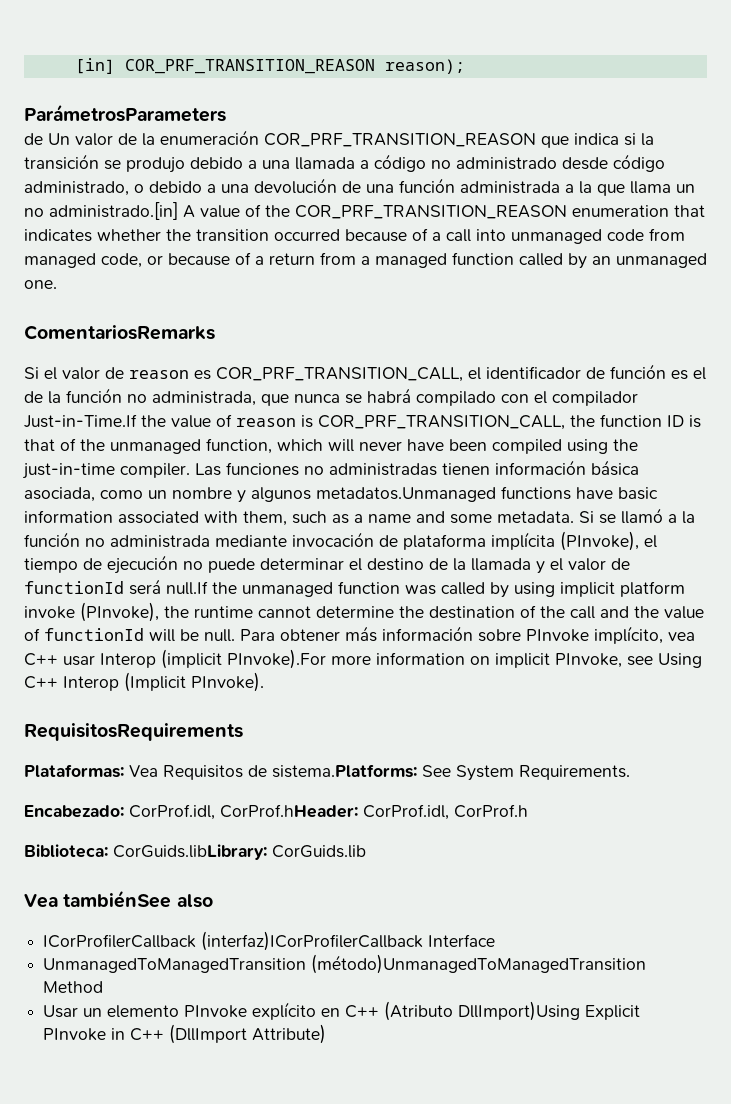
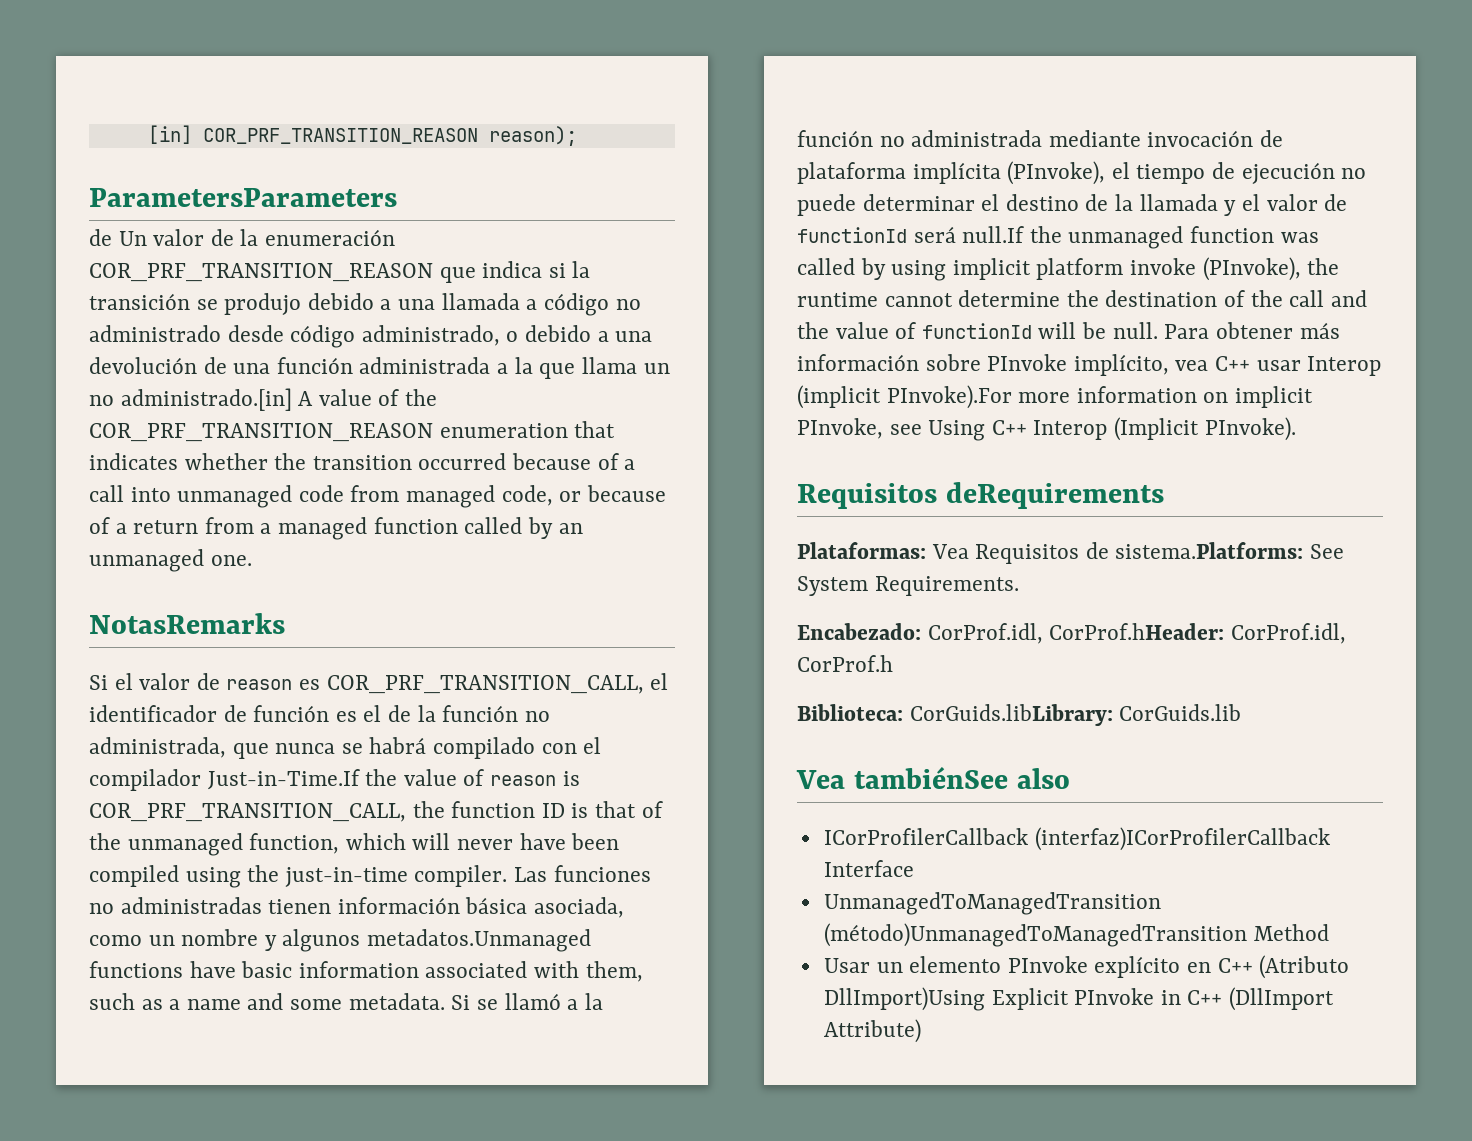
- ParámetrosParameters
+ ParametersParameters
- ComentariosRemarks
+ NotasRemarks
- RequisitosRequirements
+ Requisitos deRequirements

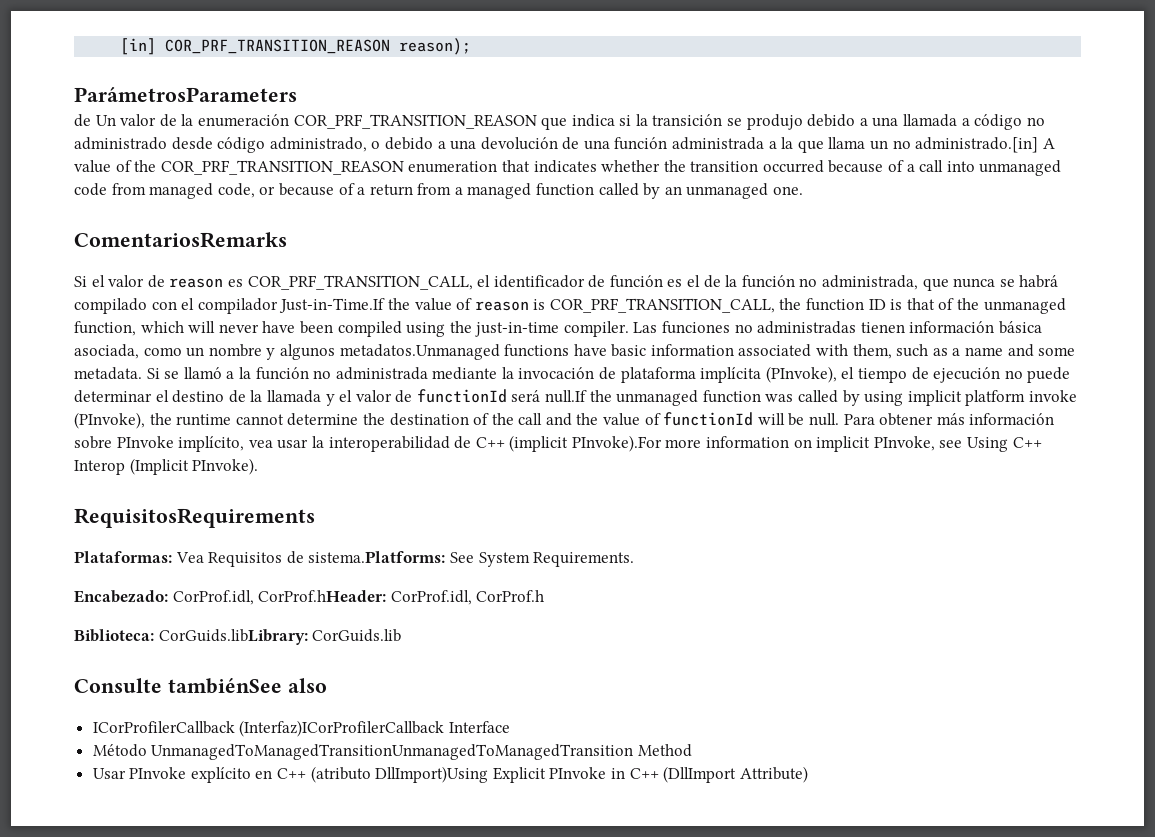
- ParametersParameters
+ ParámetrosParameters
- NotasRemarks
+ ComentariosRemarks
- Si se llamó a la función no administrada mediante invocación de plataforma implícita (PInvoke), el tiempo de ejecución no puede determinar el destino de la llamada y el valor de functionId será null.If the unmanaged function was called by using implicit platform invoke (PInvoke), the runtime cannot determine the destination of the call and the value of functionId will be null.
+ Si se llamó a la función no administrada mediante la invocación de plataforma implícita (PInvoke), el tiempo de ejecución no puede determinar el destino de la llamada y el valor de functionId será null.If the unmanaged function was called by using implicit platform invoke (PInvoke), the runtime cannot determine the destination of the call and the value of functionId will be null.
- Para obtener más información sobre PInvoke implícito, vea C++ usar Interop (implicit PInvoke).For more information on implicit PInvoke, see Using C++ Interop (Implicit PInvoke).
+ Para obtener más información sobre PInvoke implícito, vea usar la interoperabilidad de C++ (implicit PInvoke).For more information on implicit PInvoke, see Using C++ Interop (Implicit PInvoke).
- Requisitos deRequirements
+ RequisitosRequirements
- Vea tambiénSee also
+ Consulte tambiénSee also
- ICorProfilerCallback (interfaz)ICorProfilerCallback Interface
+ ICorProfilerCallback (Interfaz)ICorProfilerCallback Interface
- UnmanagedToManagedTransition (método)UnmanagedToManagedTransition Method
+ Método UnmanagedToManagedTransitionUnmanagedToManagedTransition Method
- Usar un elemento PInvoke explícito en C++ (Atributo DllImport)Using Explicit PInvoke in C++ (DllImport Attribute)
+ Usar PInvoke explícito en C++ (atributo DllImport)Using Explicit PInvoke in C++ (DllImport Attribute)

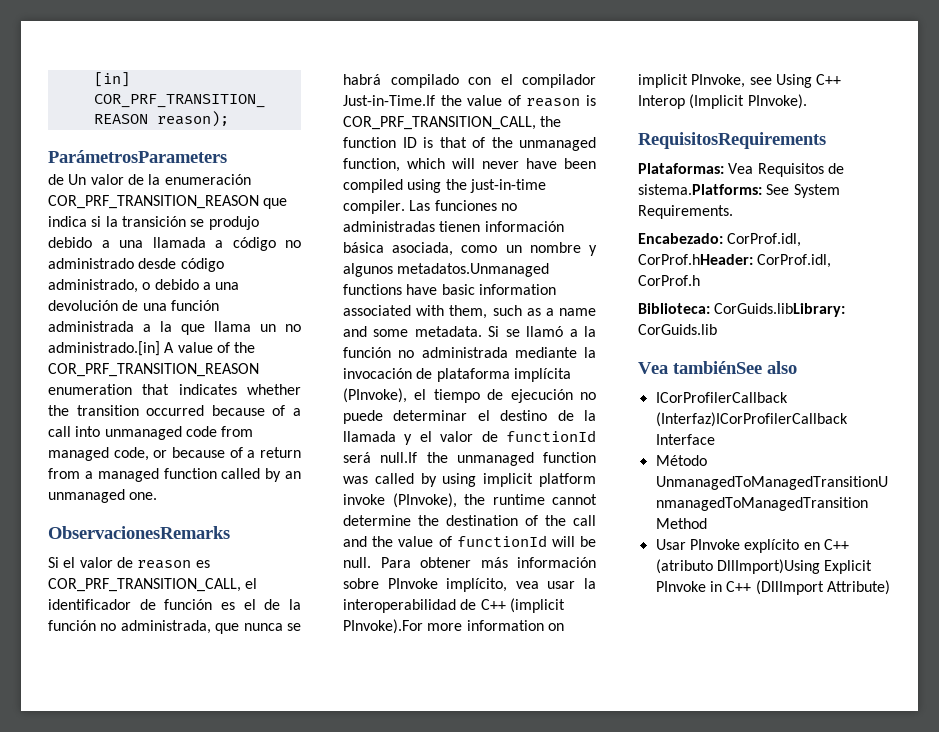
- ComentariosRemarks
+ ObservacionesRemarks
- Consulte tambiénSee also
+ Vea tambiénSee also

